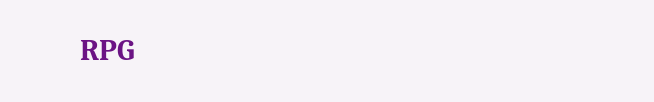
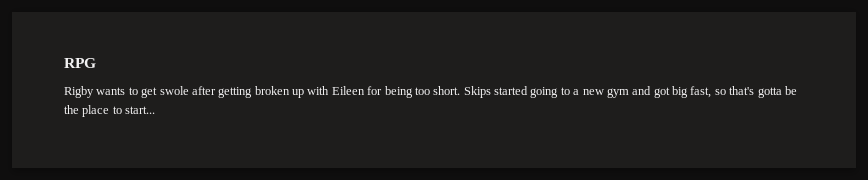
+ Rigby wants to get swole after getting broken up with Eileen for being too short. Skips started going to a new gym and got big fast, so that's gotta be the place to start...

